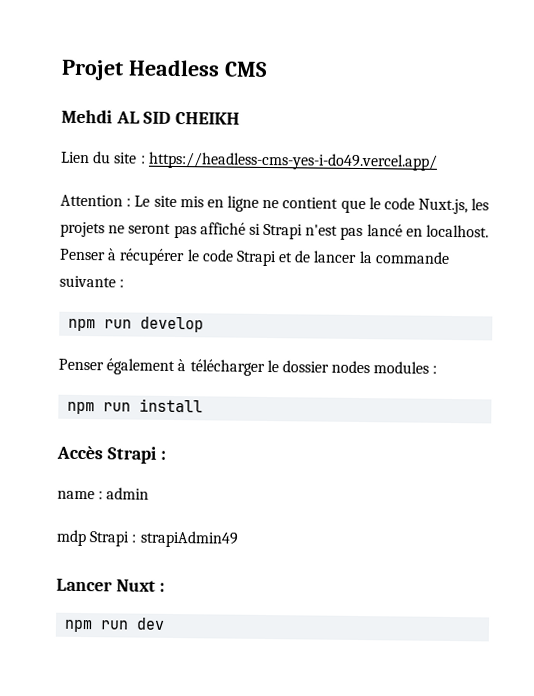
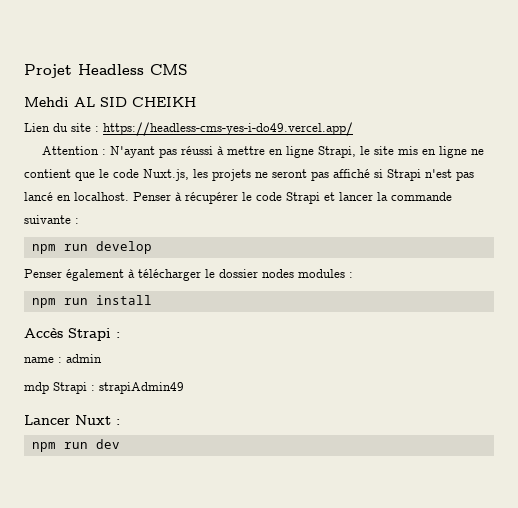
- Attention : Le site mis en ligne ne contient que le code Nuxt.js, les projets ne seront pas affiché si Strapi n'est pas lancé en localhost.
+ Attention : N'ayant pas réussi à mettre en ligne Strapi, le site mis en ligne ne contient que le code Nuxt.js, les projets ne seront pas affiché si Strapi n'est pas lancé en localhost.
- Penser à récupérer le code Strapi et de lancer la commande suivante :
+ Penser à récupérer le code Strapi et lancer la commande suivante :

